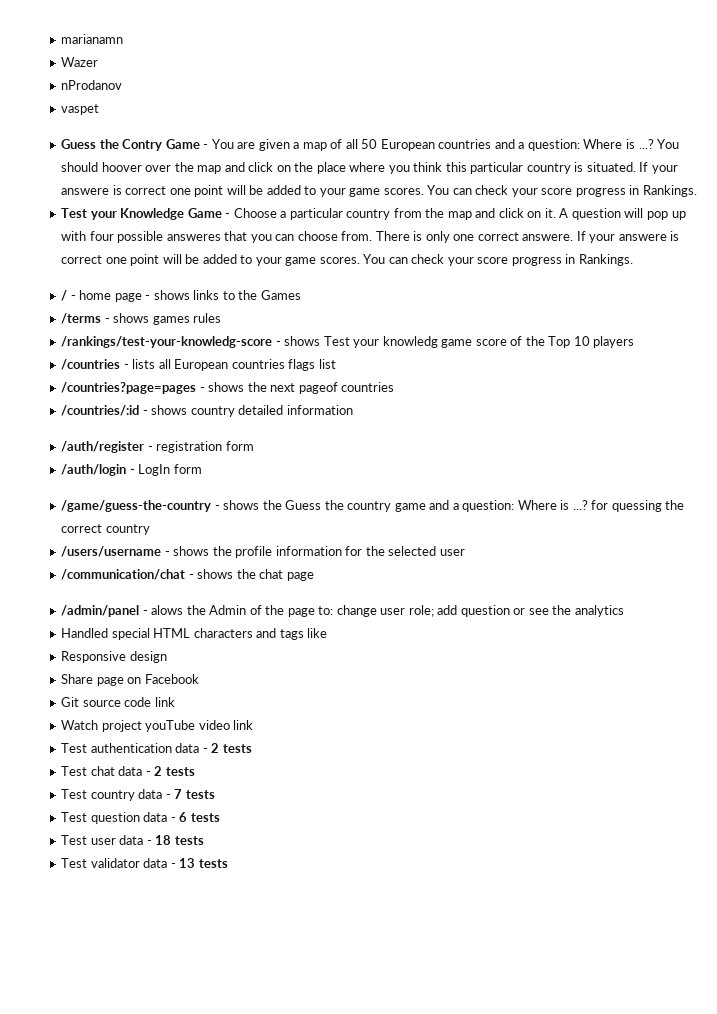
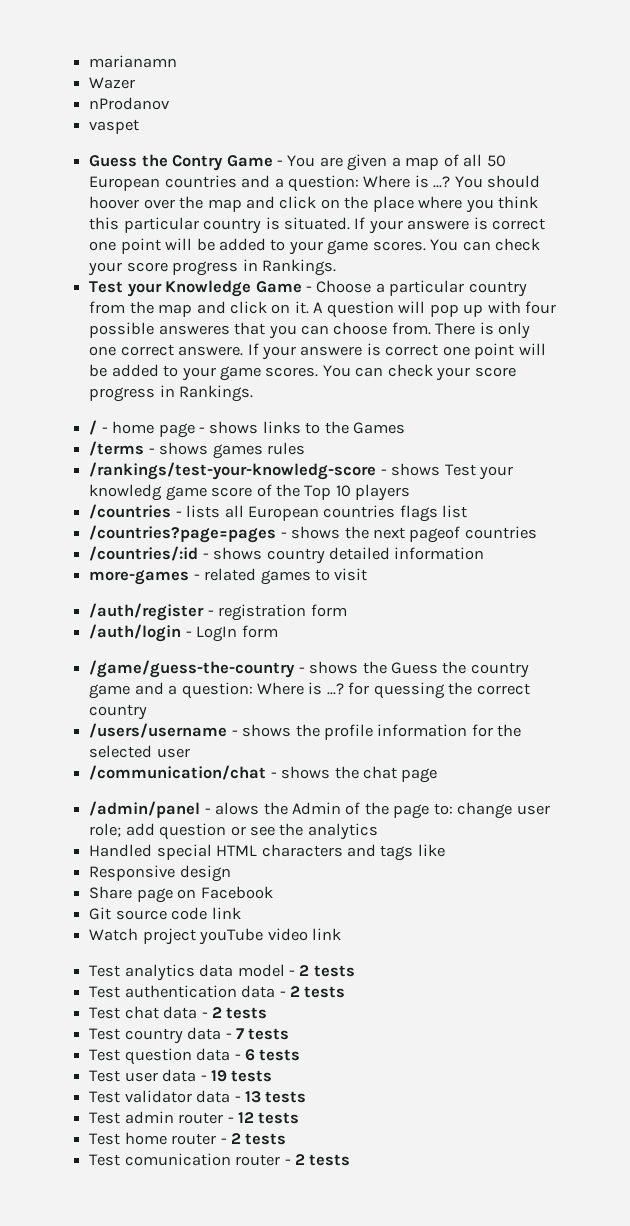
+ more-games - related games to visit
+ Test analytics data model - 2 tests
- Test user data - 18 tests
+ Test user data - 19 tests
+ Test admin router - 12 tests
+ Test home router - 2 tests
+ Test comunication router - 2 tests

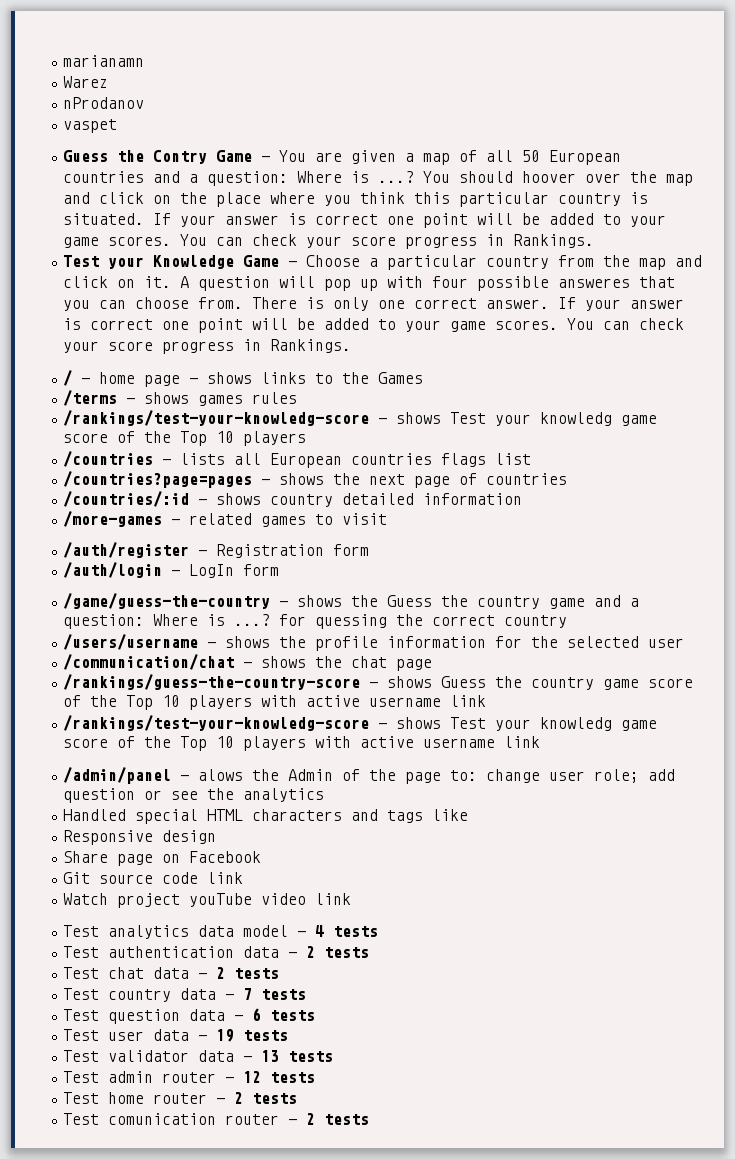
- Wazer
+ Warez
- You should hoover over the map and click on the place where you think this particular country is situated. If your answere is correct one point will be added to your game scores.
+ You should hoover over the map and click on the place where you think this particular country is situated. If your answer is correct one point will be added to your game scores.
- There is only one correct answere. If your answere is correct one point will be added to your game scores.
+ There is only one correct answer. If your answer is correct one point will be added to your game scores.
- /countries?page=pages - shows the next pageof countries
+ /countries?page=pages - shows the next page of countries
- more-games - related games to visit
+ /more-games - related games to visit
- /auth/register - registration form
+ /auth/register - Registration form
+ /rankings/guess-the-country-score - shows Guess the country game score of the Top 10 players with active username link
+ /rankings/test-your-knowledg-score - shows Test your knowledg game score of the Top 10 players with active username link
- Test analytics data model - 2 tests
+ Test analytics data model - 4 tests

